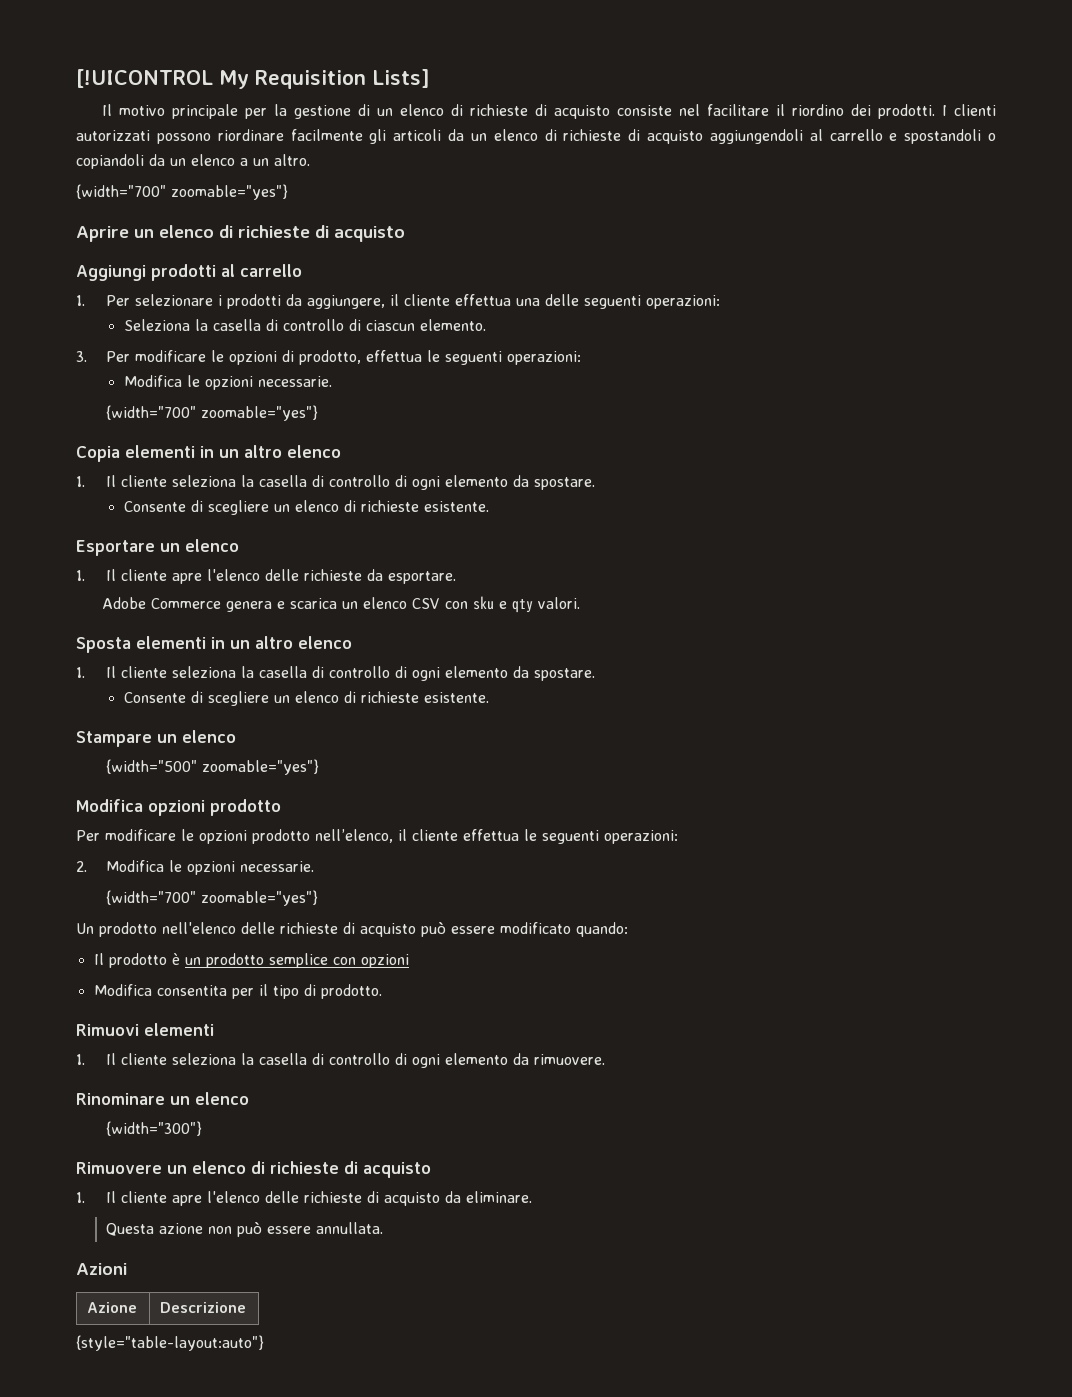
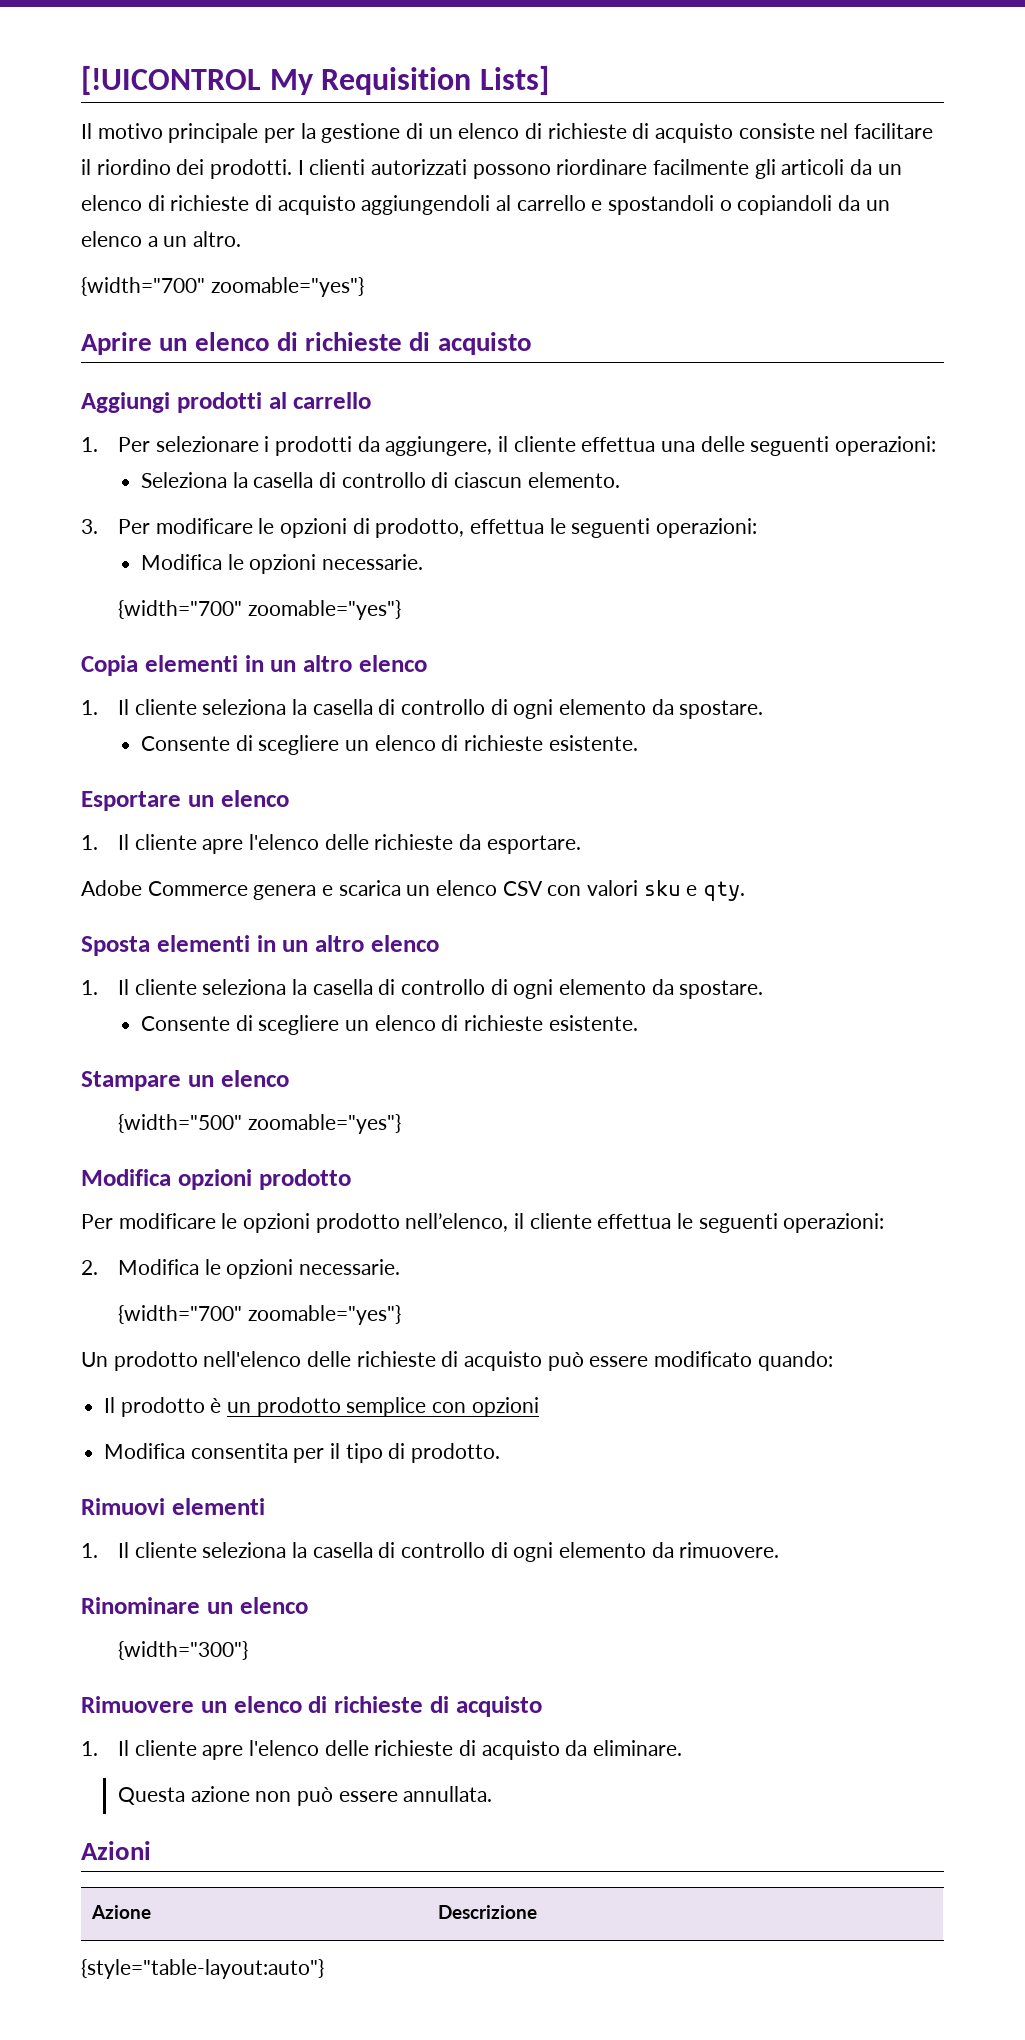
- Adobe Commerce genera e scarica un elenco CSV con sku e qty valori.
+ Adobe Commerce genera e scarica un elenco CSV con valori sku e qty.

